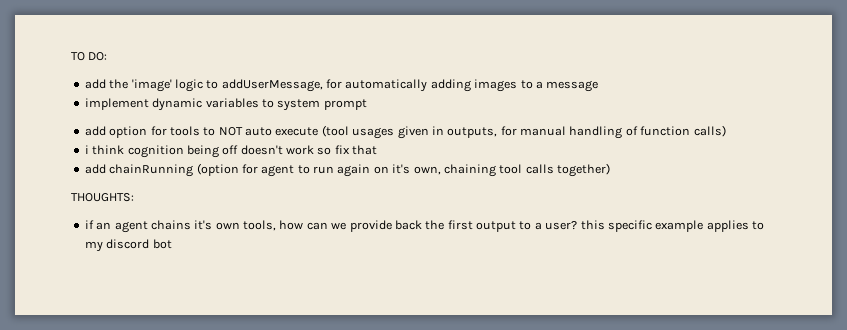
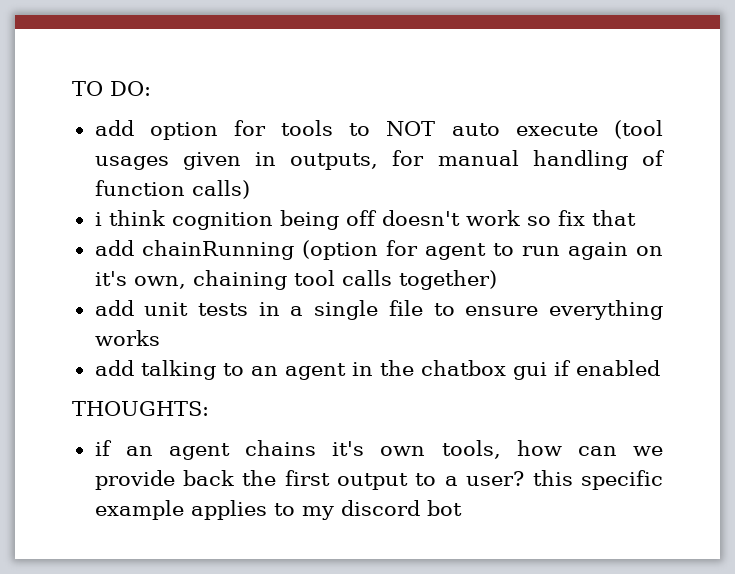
- add the 'image' logic to addUserMessage, for automatically adding images to a message
- implement dynamic variables to system prompt
+ add unit tests in a single file to ensure everything works
+ add talking to an agent in the chatbox gui if enabled

